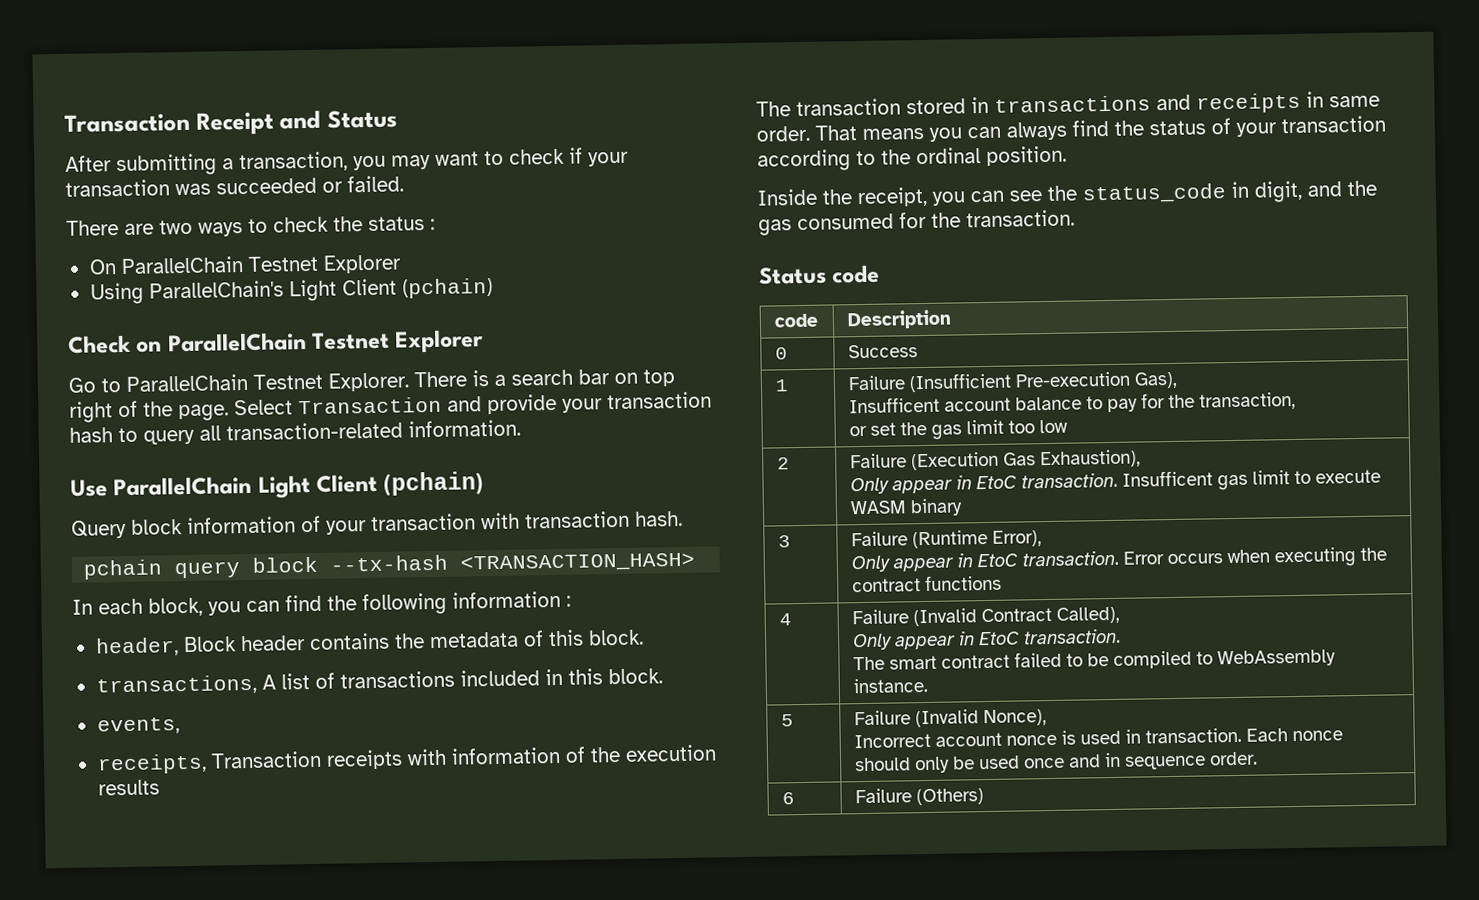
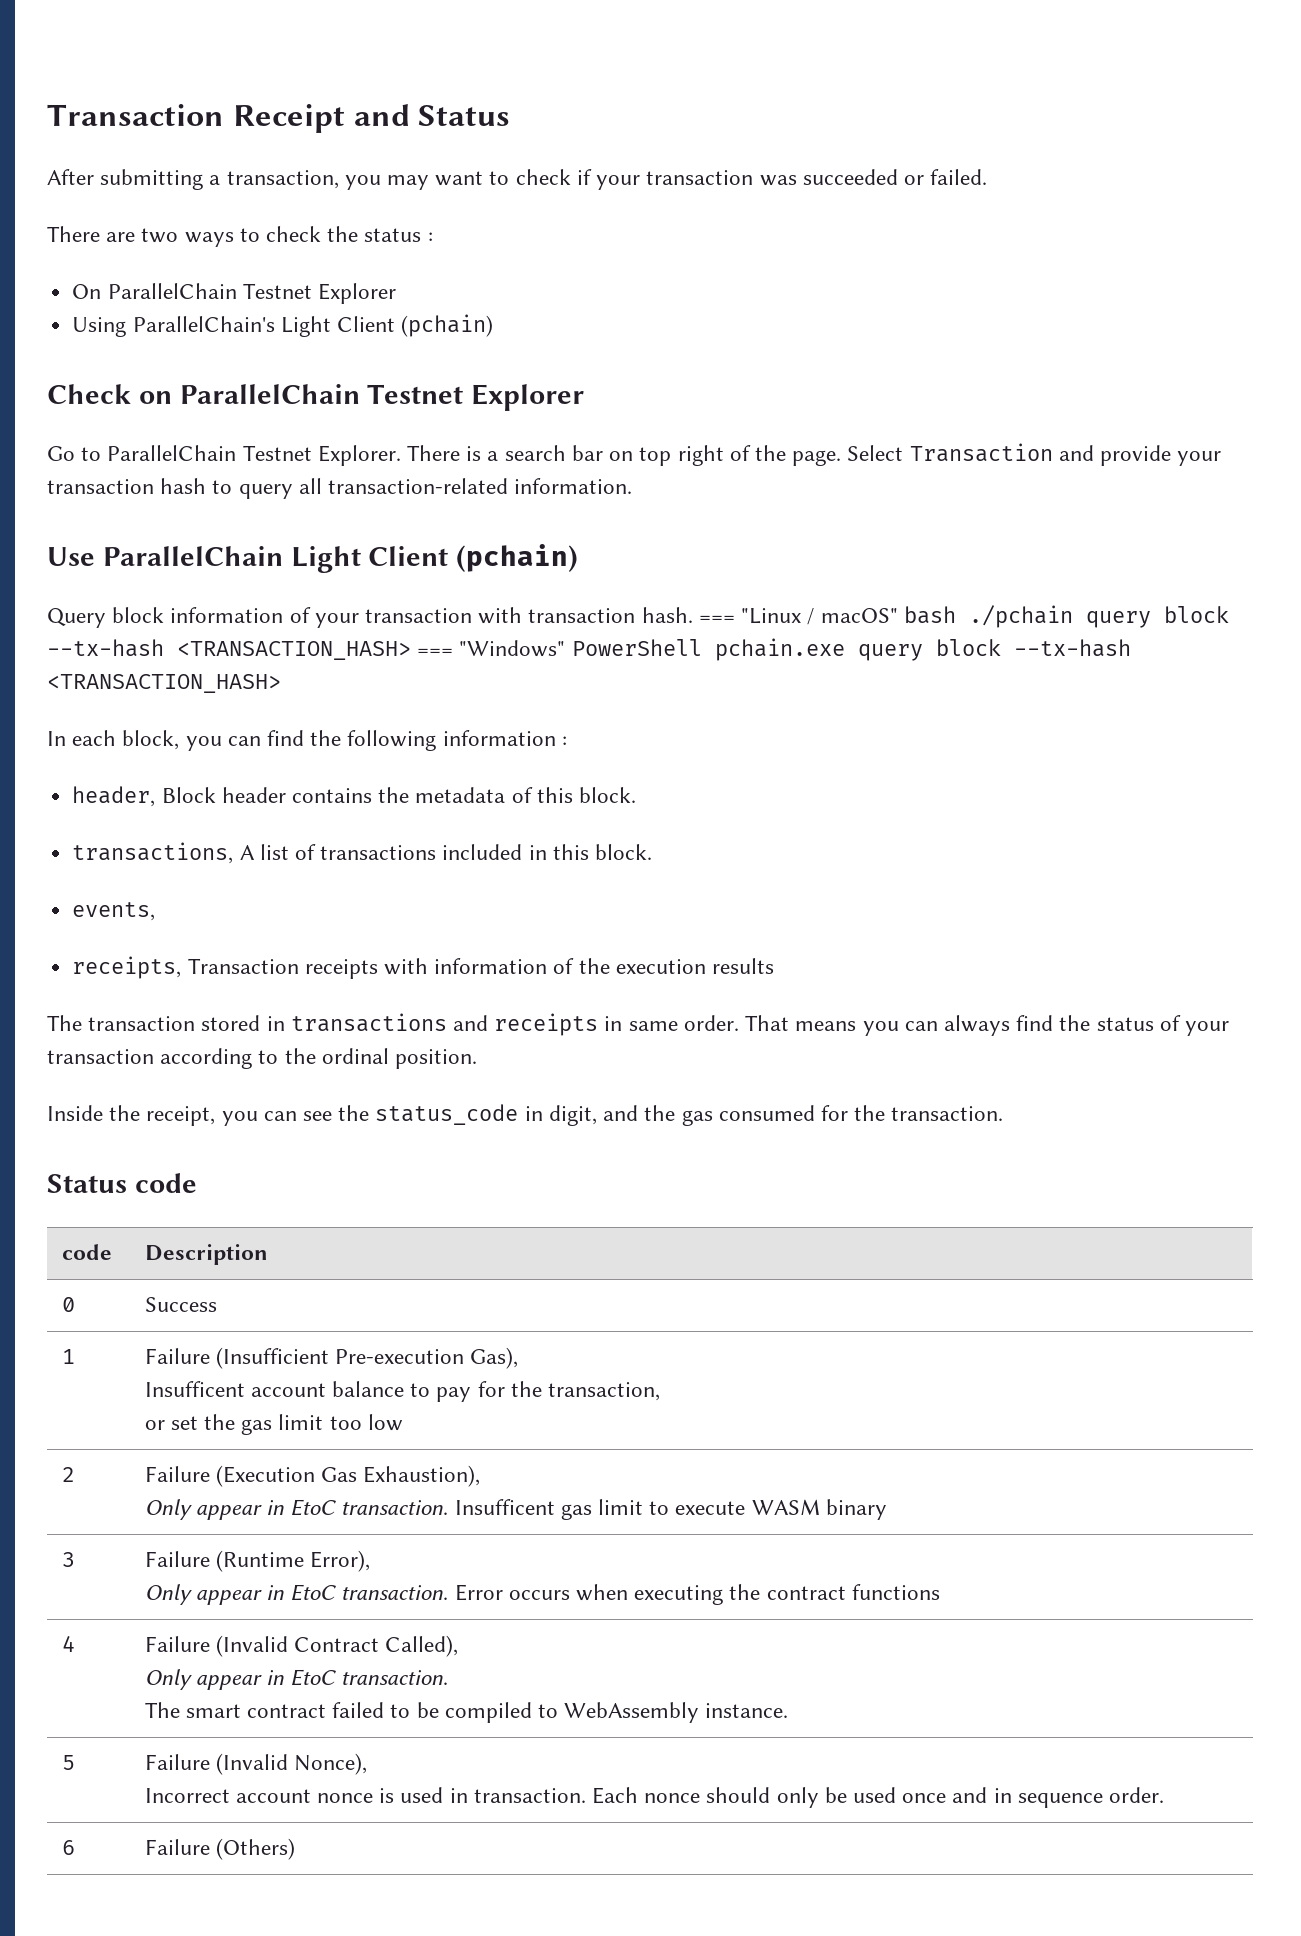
- Query block information of your transaction with transaction hash.
- pchain query block --tx-hash <TRANSACTION_HASH>
+ Query block information of your transaction with transaction hash. === "Linux / macOS" bash ./pchain query block --tx-hash <TRANSACTION_HASH> === "Windows" PowerShell pchain.exe query block --tx-hash <TRANSACTION_HASH>

